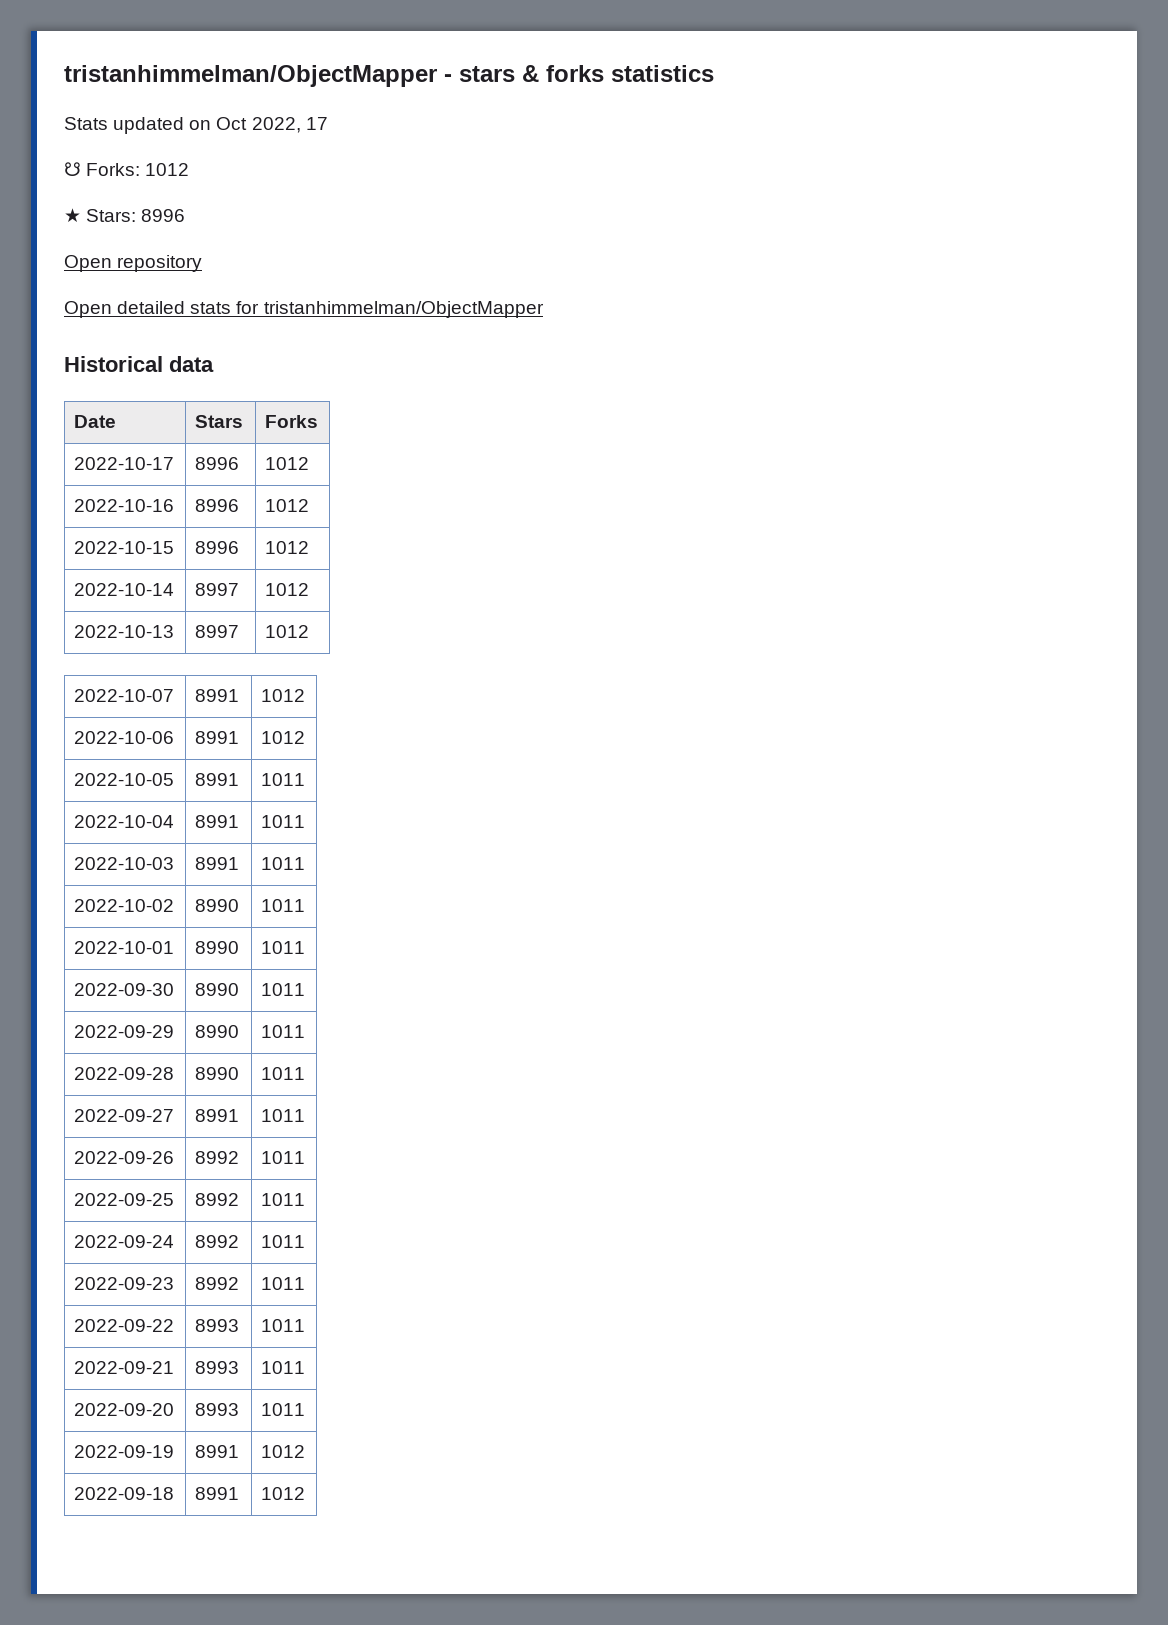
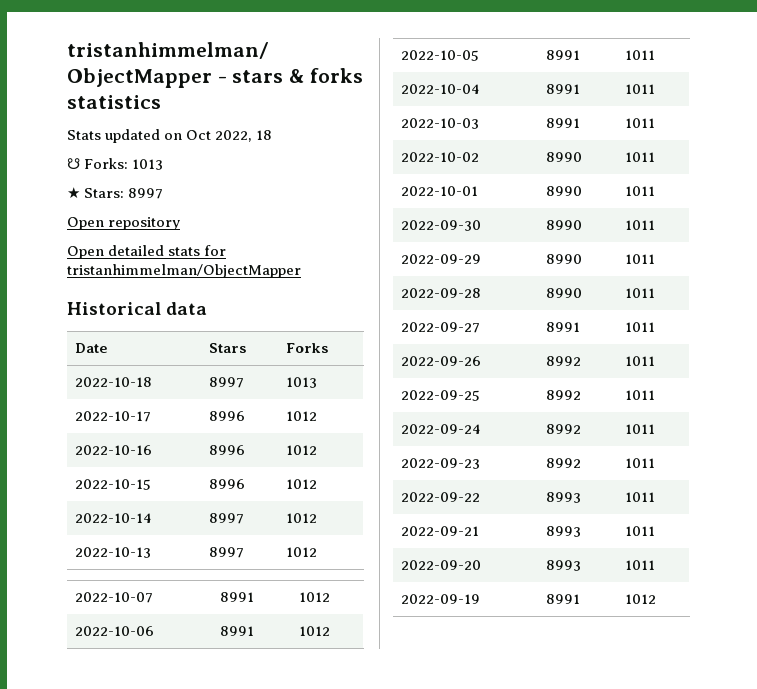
- Stats updated on Oct 2022, 17
+ Stats updated on Oct 2022, 18
- ☋ Forks: 1012
+ ☋ Forks: 1013
- ★ Stars: 8996
+ ★ Stars: 8997
+ 2022-10-18 | 8997 | 1013
- 2022-09-18 | 8991 | 1012

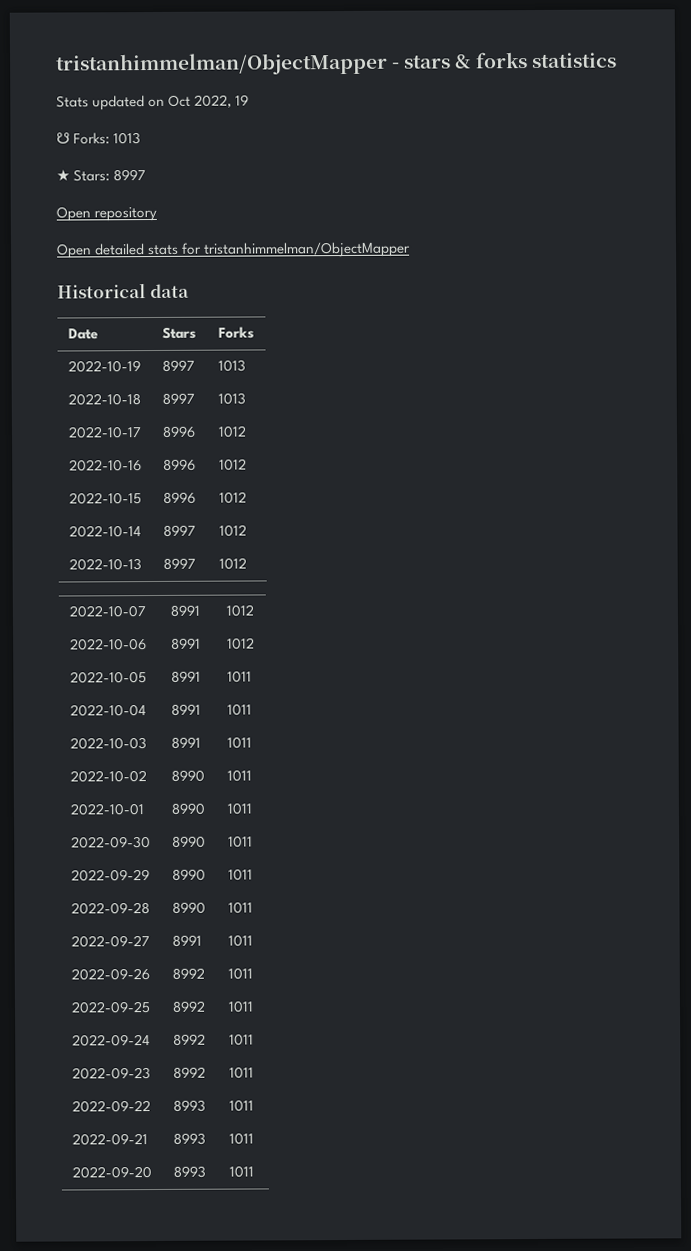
- Stats updated on Oct 2022, 18
+ Stats updated on Oct 2022, 19
+ 2022-10-19 | 8997 | 1013
- 2022-09-19 | 8991 | 1012

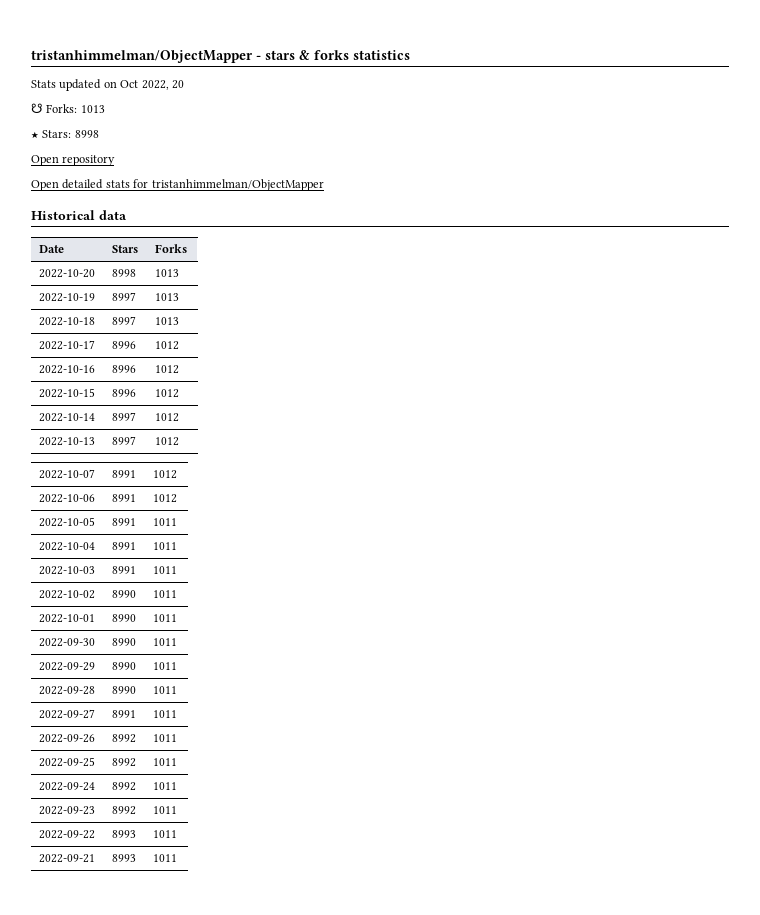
- Stats updated on Oct 2022, 19
+ Stats updated on Oct 2022, 20
- ★ Stars: 8997
+ ★ Stars: 8998
+ 2022-10-20 | 8998 | 1013
- 2022-09-20 | 8993 | 1011

